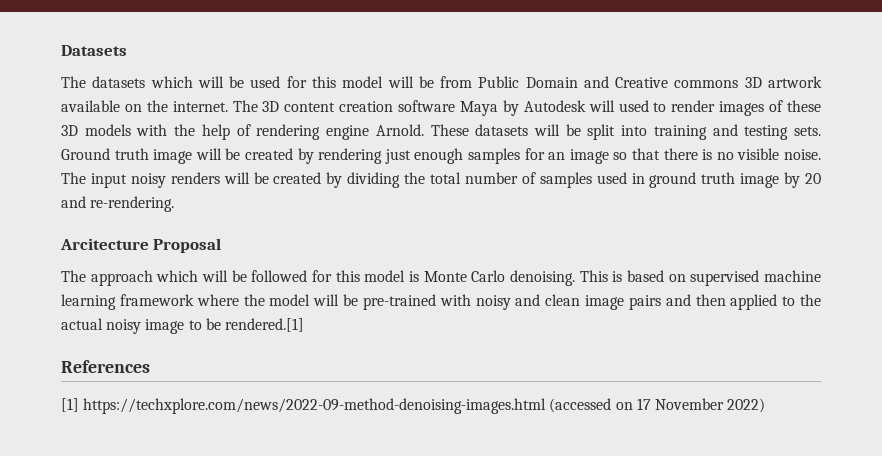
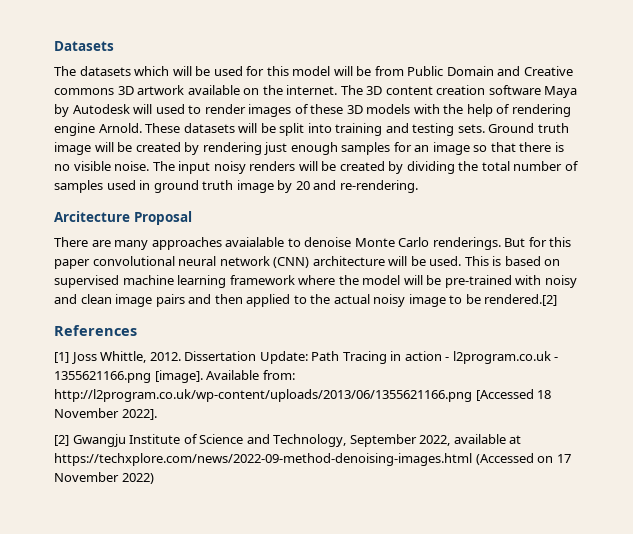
- The approach which will be followed for this model is Monte Carlo denoising.
+ There are many approaches avaialable to denoise Monte Carlo renderings. But for this paper convolutional neural network (CNN) architecture will be used.
- This is based on supervised machine learning framework where the model will be pre-trained with noisy and clean image pairs and then applied to the actual noisy image to be rendered.[1]
+ This is based on supervised machine learning framework where the model will be pre-trained with noisy and clean image pairs and then applied to the actual noisy image to be rendered.[2]
- [1] https://techxplore.com/news/2022-09-method-denoising-images.html (accessed on 17 November 2022)
+ [1] Joss Whittle, 2012. Dissertation Update: Path Tracing in action - l2program.co.uk - 1355621166.png [image]. Available from: http://l2program.co.uk/wp-content/uploads/2013/06/1355621166.png [Accessed 18 November 2022].
+ [2] Gwangju Institute of Science and Technology, September 2022, available at https://techxplore.com/news/2022-09-method-denoising-images.html (Accessed on 17 November 2022)

